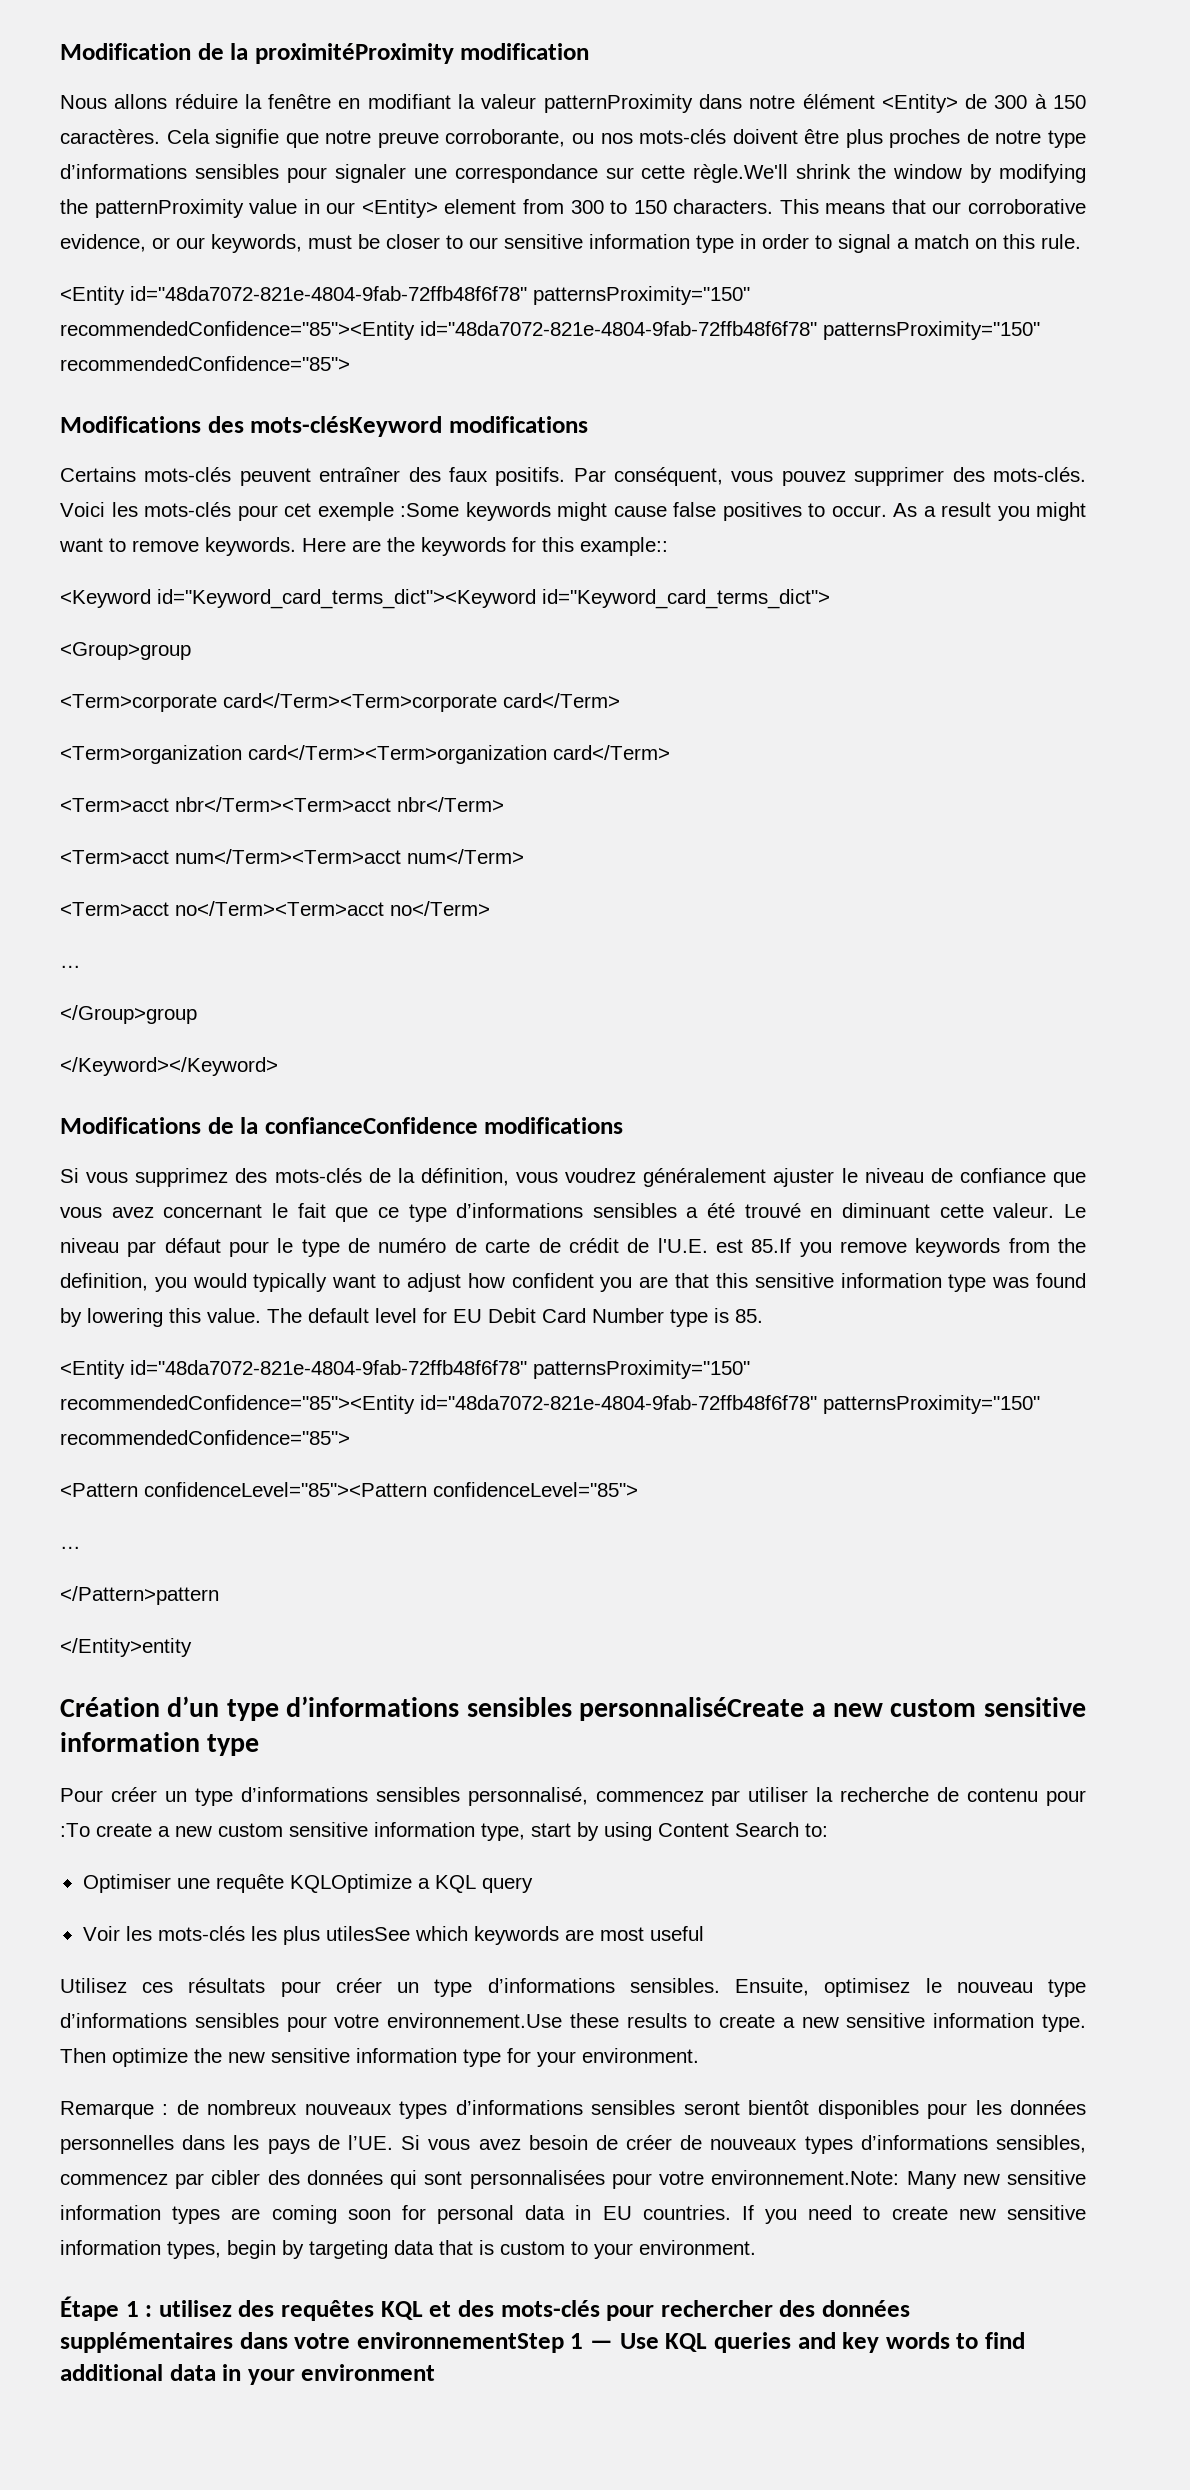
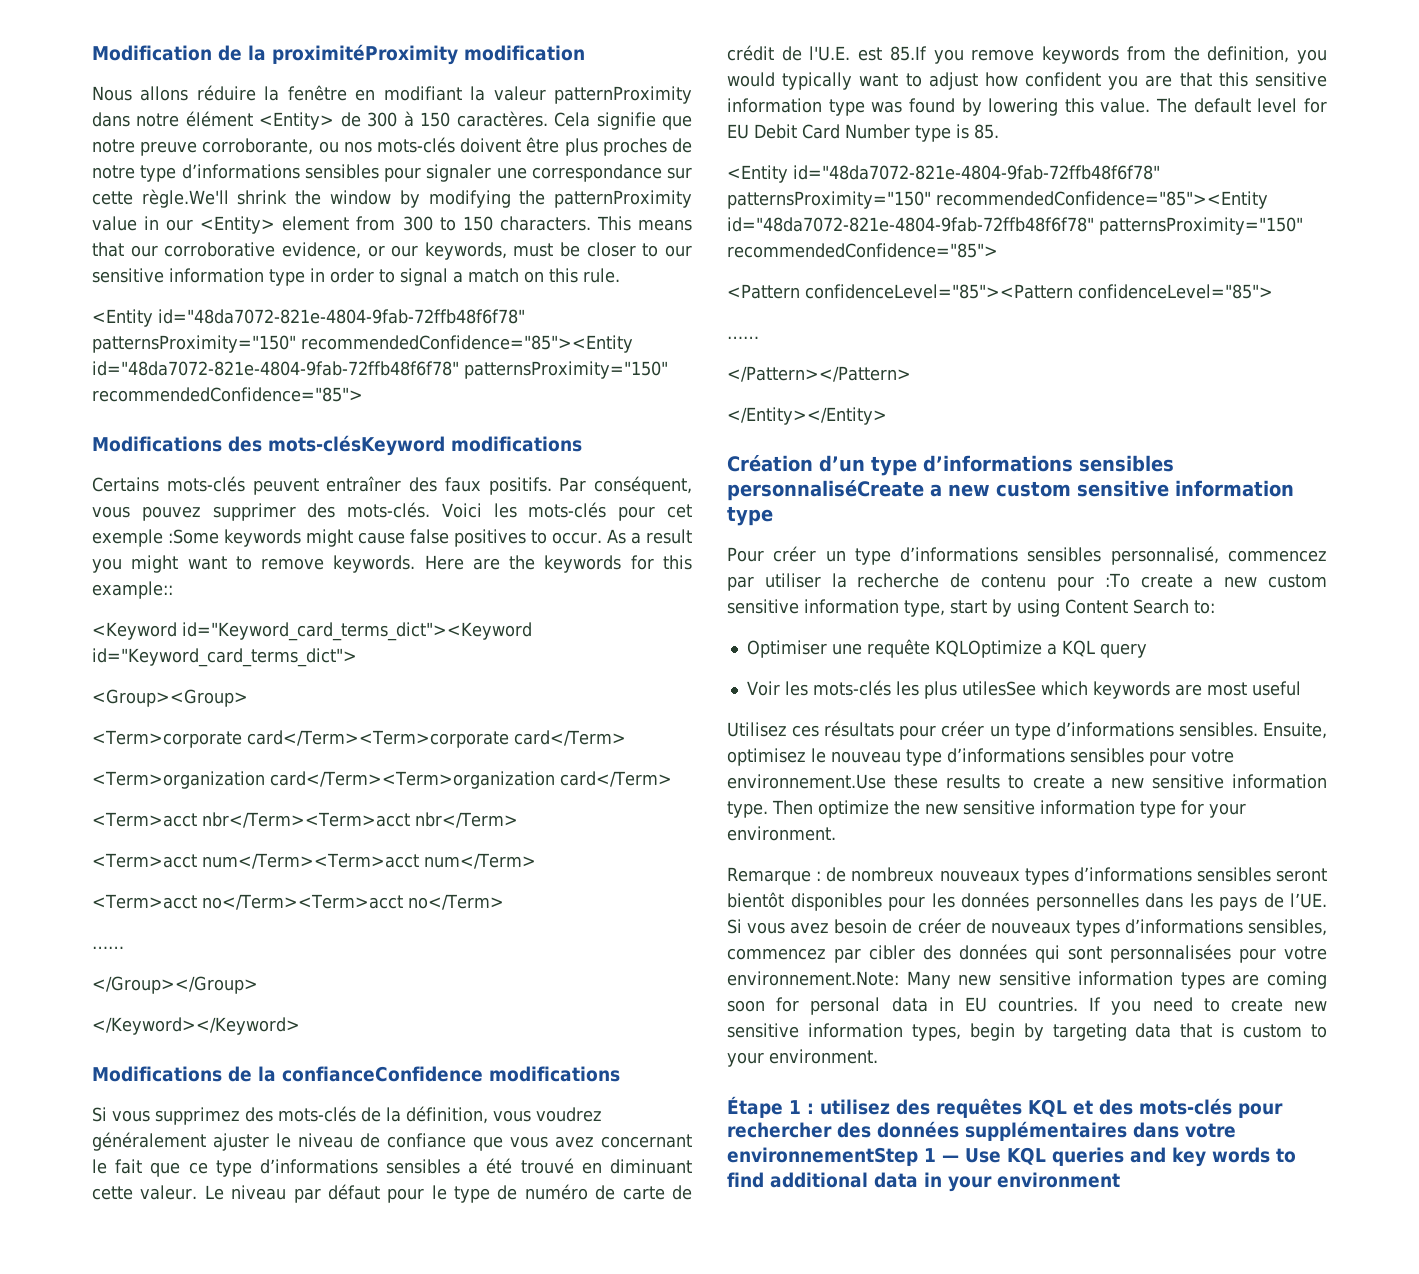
- <Group>group
+ <Group><Group>
  <Term>acct no</Term><Term>acct no</Term>
- …
- </Group>group
+ ……
+ </Group></Group>
  <Pattern confidenceLevel="85"><Pattern confidenceLevel="85">
- …
- </Pattern>pattern
- </Entity>entity
+ ……
+ </Pattern></Pattern>
+ </Entity></Entity>

